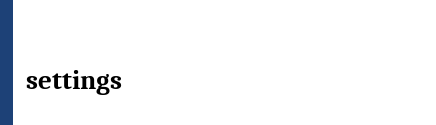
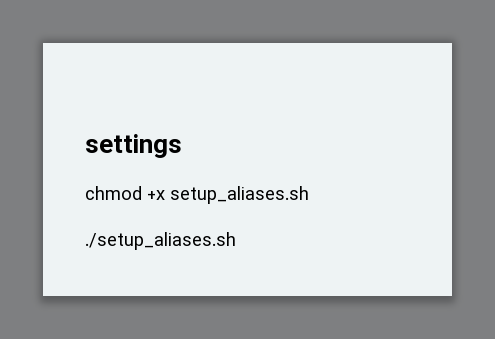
+ chmod +x setup_aliases.sh
+ ./setup_aliases.sh

